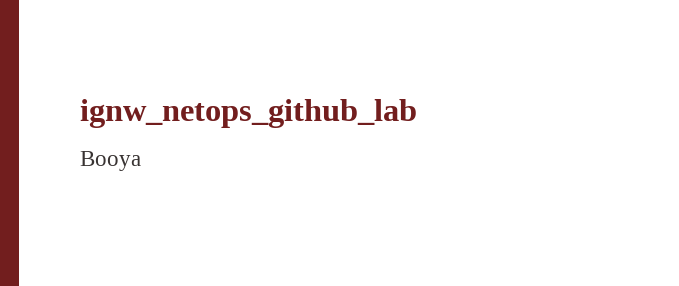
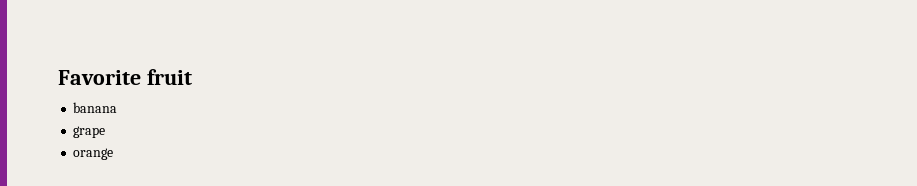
- ignw_netops_github_lab
- Booya
+ Favorite fruit
+ banana
+ grape
+ orange

